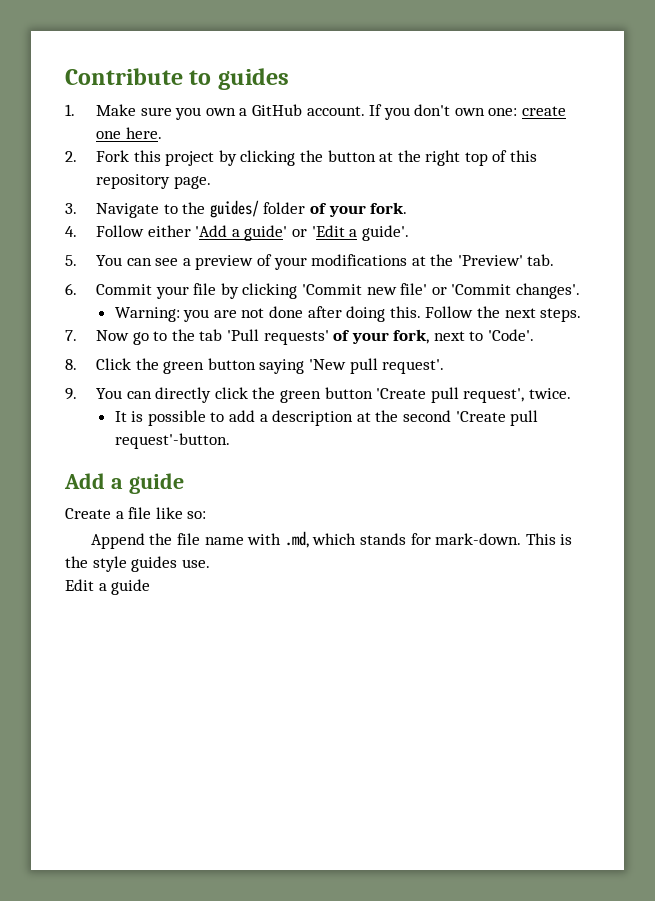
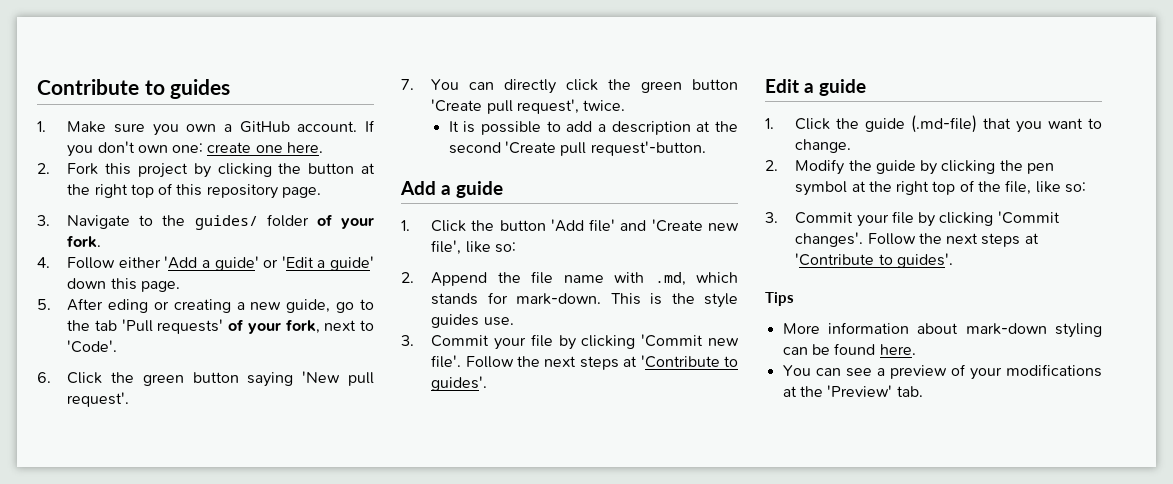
- 4. Follow either 'Add a guide' or 'Edit a guide'.
- 5. You can see a preview of your modifications at the 'Preview' tab.
- 6. Commit your file by clicking 'Commit new file' or 'Commit changes'.
- Warning: you are not done after doing this. Follow the next steps.
- 7. Now go to the tab 'Pull requests' of your fork, next to 'Code'.
+ 4. Follow either 'Add a guide' or 'Edit a guide' down this page.
+ 5. After eding or creating a new guide, go to the tab 'Pull requests' of your fork, next to 'Code'.
- 8. Click the green button saying 'New pull request'.
+ 6. Click the green button saying 'New pull request'.
- 9. You can directly click the green button 'Create pull request', twice.
+ 7. You can directly click the green button 'Create pull request', twice.
- Create a file like so:
- Append the file name with .md, which stands for mark-down.
+ 1. Click the button 'Add file' and 'Create new file', like so:
+ 2. Append the file name with .md, which stands for mark-down.
+ 3. Commit your file by clicking 'Commit new file'. Follow the next steps at 'Contribute to guides'.
  Edit a guide
+ 1. Click the guide (.md-file) that you want to change.
+ 2. Modify the guide by clicking the pen symbol at the right top of the file, like so:
+ 3. Commit your file by clicking 'Commit changes'. Follow the next steps at 'Contribute to guides'.
+ Tips
+ More information about mark-down styling can be found here.
+ You can see a preview of your modifications at the 'Preview' tab.

